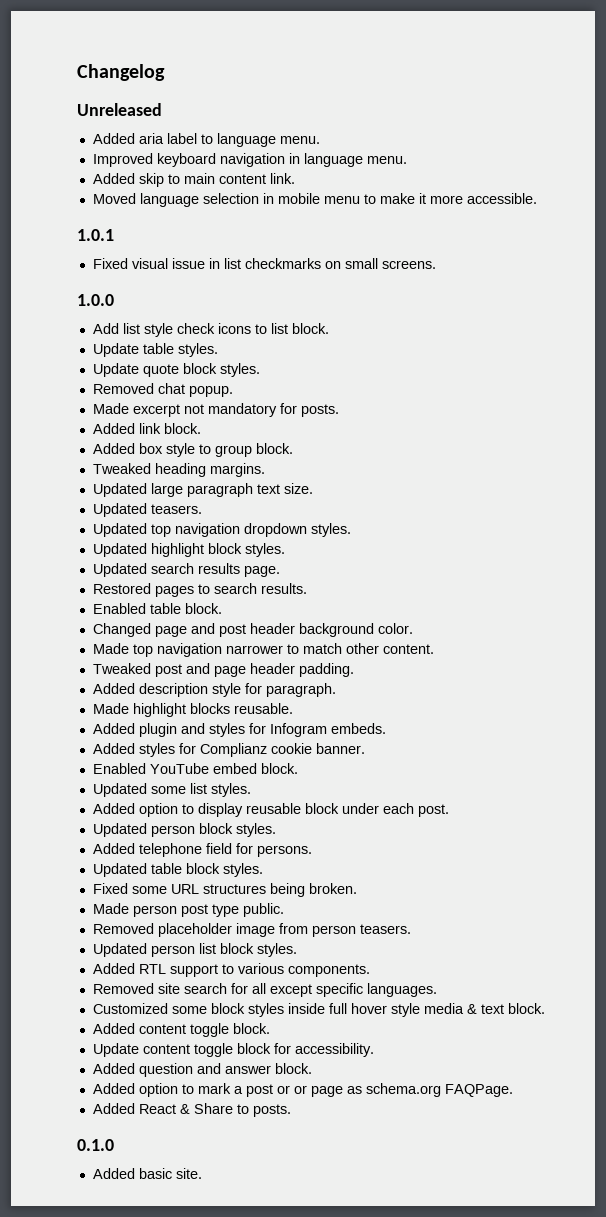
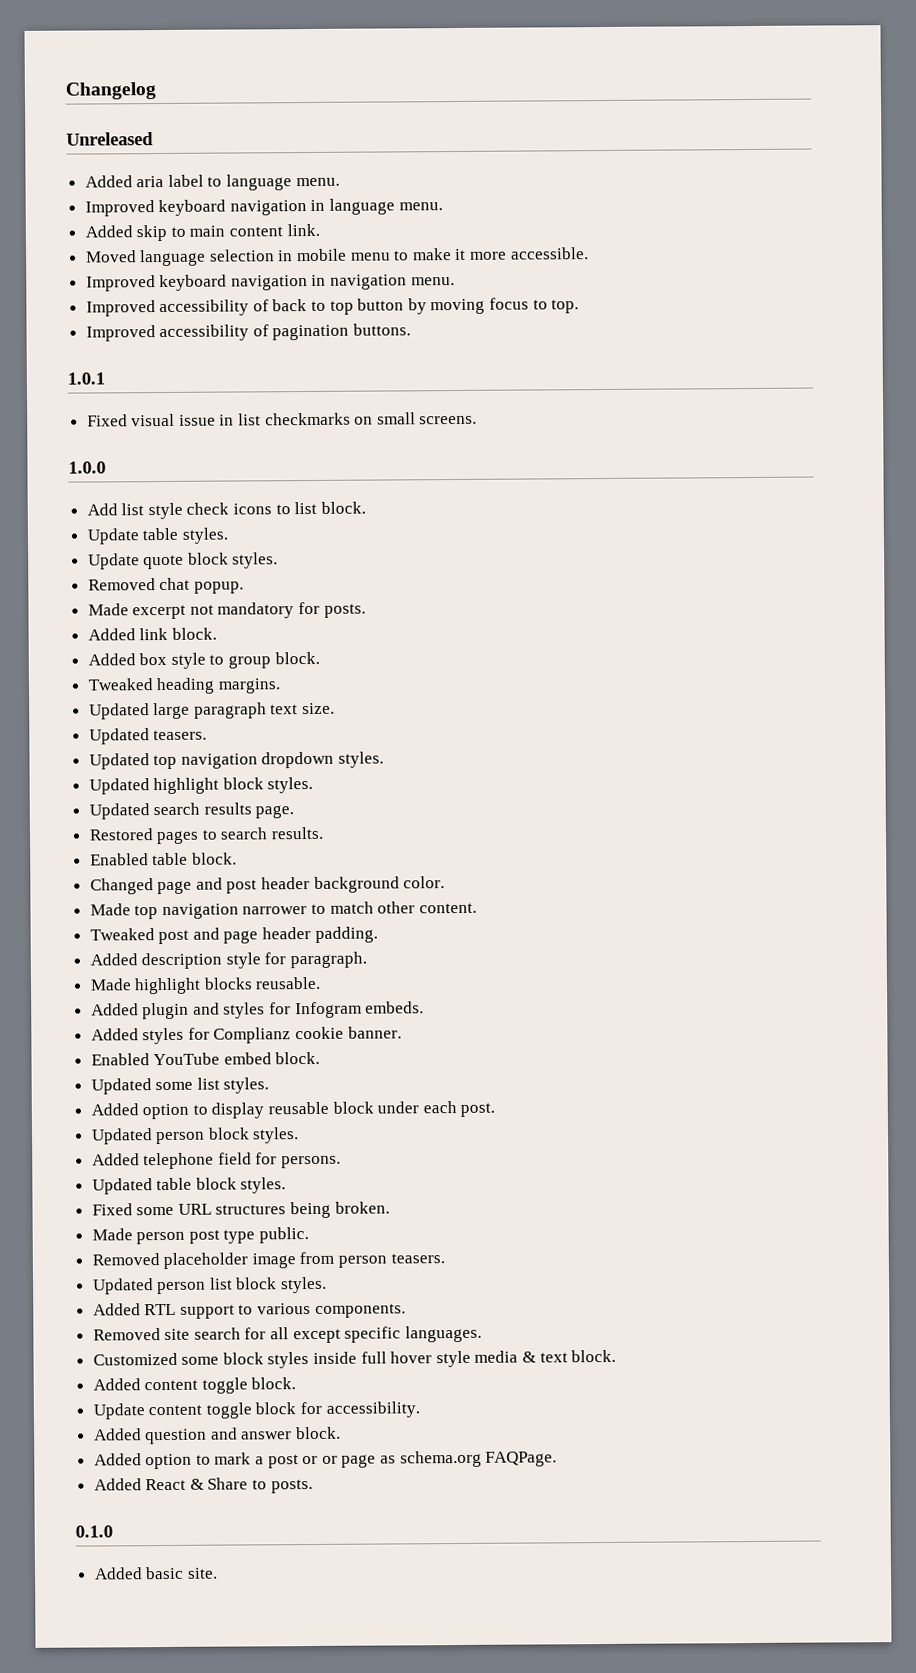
+ Improved keyboard navigation in navigation menu.
+ Improved accessibility of back to top button by moving focus to top.
+ Improved accessibility of pagination buttons.

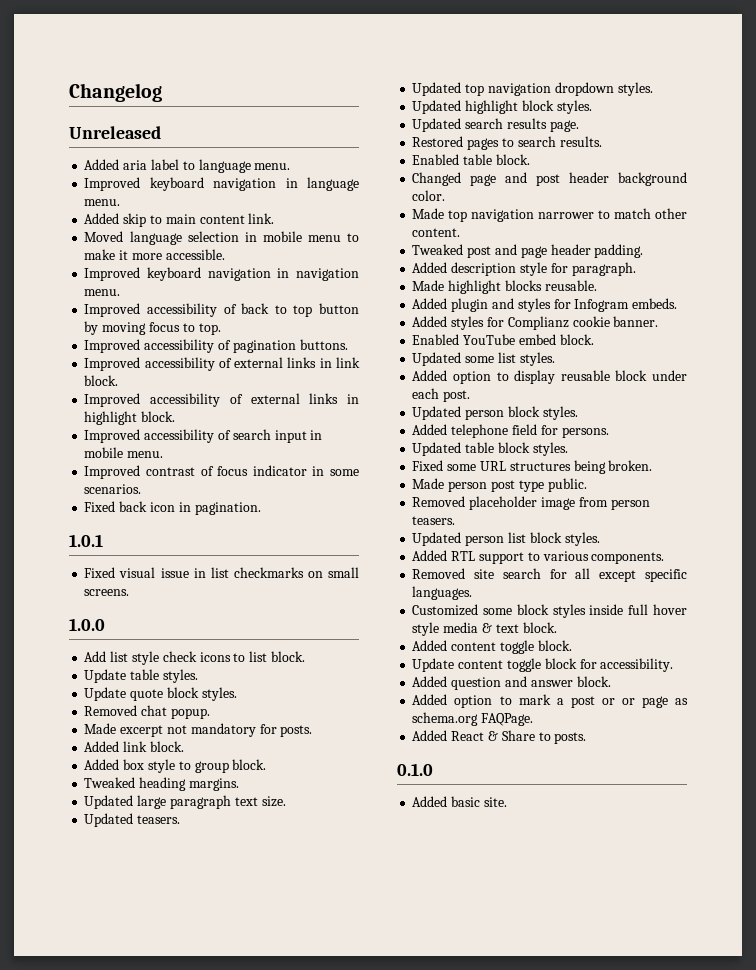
+ Improved accessibility of external links in link block.
+ Improved accessibility of external links in highlight block.
+ Improved accessibility of search input in mobile menu.
+ Improved contrast of focus indicator in some scenarios.
+ Fixed back icon in pagination.

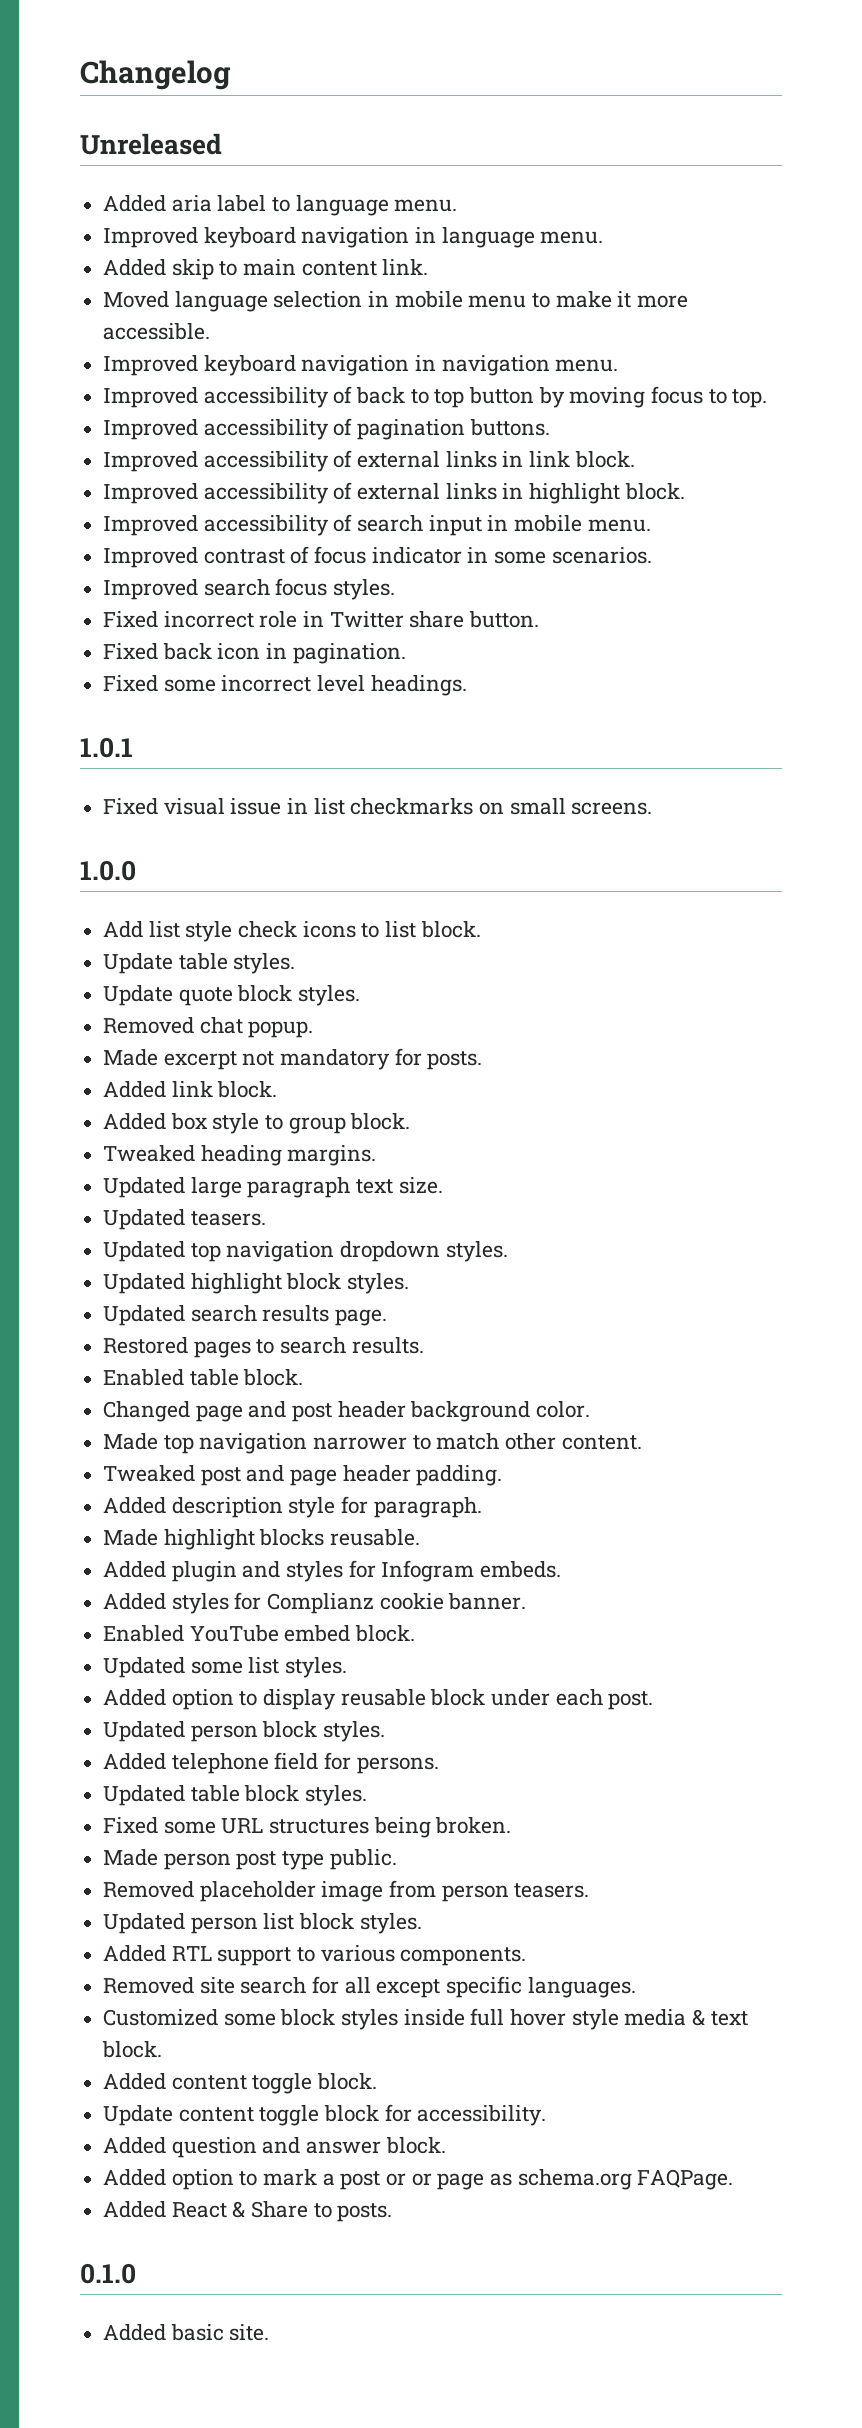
+ Improved search focus styles.
+ Fixed incorrect role in Twitter share button.
+ Fixed some incorrect level headings.

